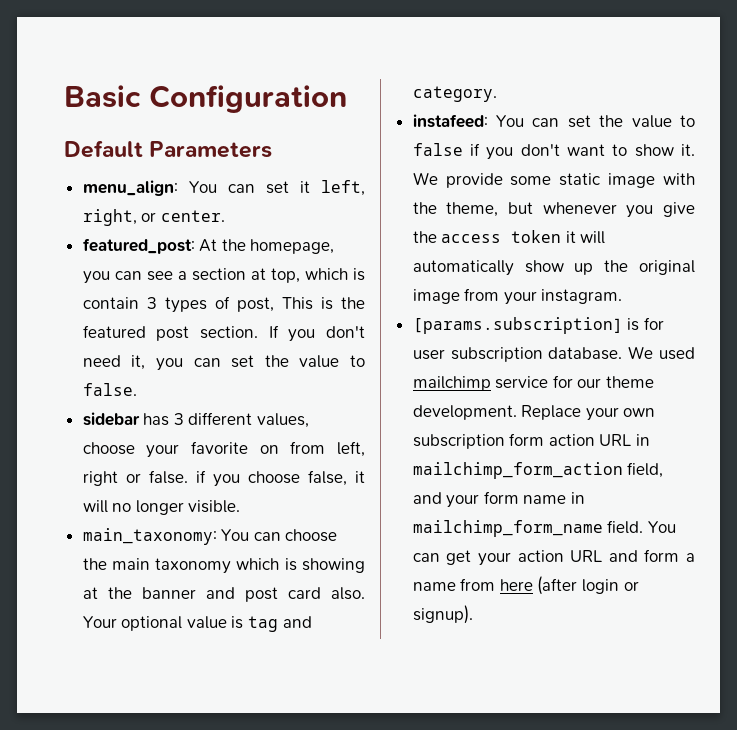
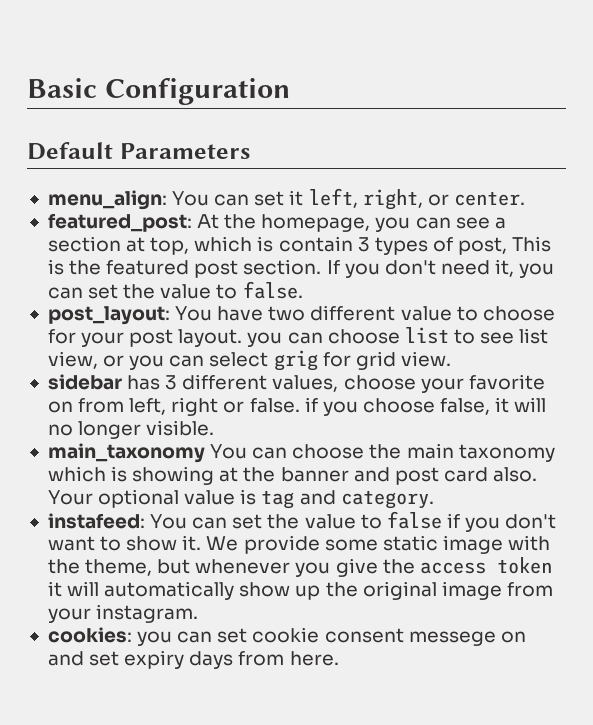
+ post_layout: You have two different value to choose for your post layout. you can choose list to see list view, or you can select grig for grid view.
- main_taxonomy: You can choose the main taxonomy which is showing at the banner and post card also.
+ main_taxonomy You can choose the main taxonomy which is showing at the banner and post card also.
- [params.subscription] is for user subscription database. We used mailchimp service for our theme development. Replace your own subscription form action URL in mailchimp_form_action field, and your form name in mailchimp_form_name field. You can get your action URL and form a name from here (after login or signup).
+ cookies: you can set cookie consent messege on and set expiry days from here.

